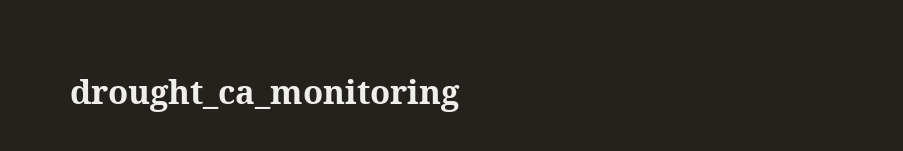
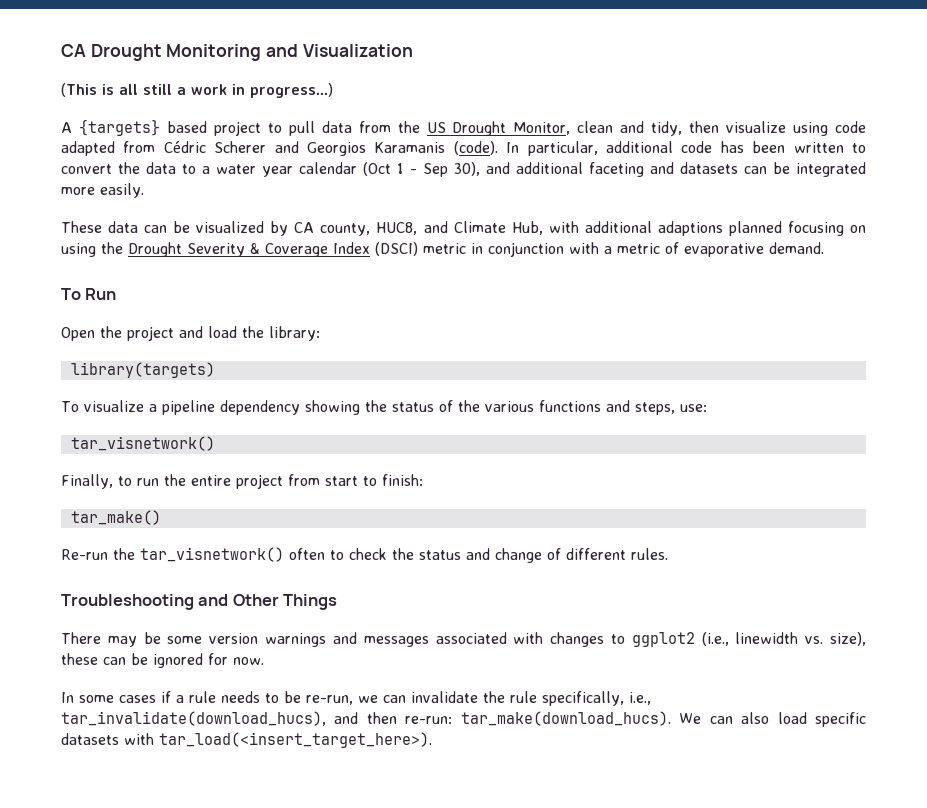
- drought_ca_monitoring
+ CA Drought Monitoring and Visualization
+ (This is all still a work in progress...)
+ A {targets} based project to pull data from the US Drought Monitor, clean and tidy, then visualize using code adapted from Cédric Scherer and Georgios Karamanis (code). In particular, additional code has been written to convert the data to a water year calendar (Oct 1 - Sep 30), and additional faceting and datasets can be integrated more easily.
+ These data can be visualized by CA county, HUC8, and Climate Hub, with additional adaptions planned focusing on using the Drought Severity & Coverage Index (DSCI) metric in conjunction with a metric of evaporative demand.
+ To Run
+ Open the project and load the library:
+ library(targets)
+ To visualize a pipeline dependency showing the status of the various functions and steps, use:
+ tar_visnetwork()
+ Finally, to run the entire project from start to finish:
+ tar_make()
+ Re-run the tar_visnetwork() often to check the status and change of different rules.
+ Troubleshooting and Other Things
+ There may be some version warnings and messages associated with changes to ggplot2 (i.e., linewidth vs. size), these can be ignored for now.
+ In some cases if a rule needs to be re-run, we can invalidate the rule specifically, i.e., tar_invalidate(download_hucs), and then re-run: tar_make(download_hucs). We can also load specific datasets with tar_load(<insert_target_here>).

